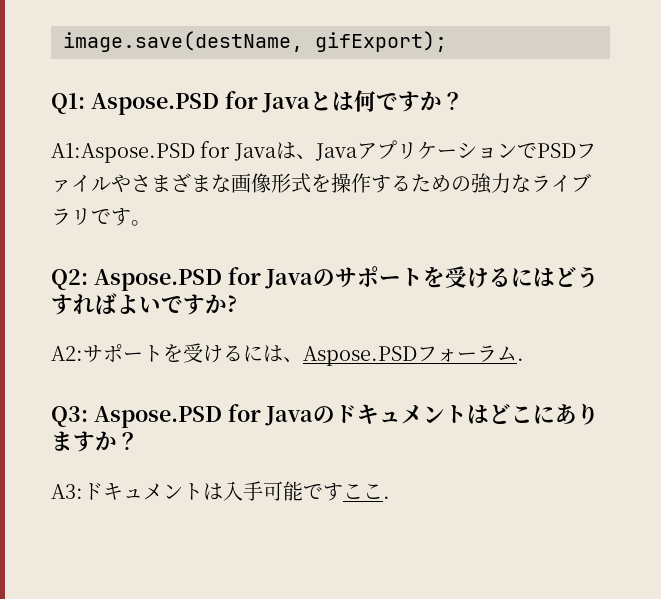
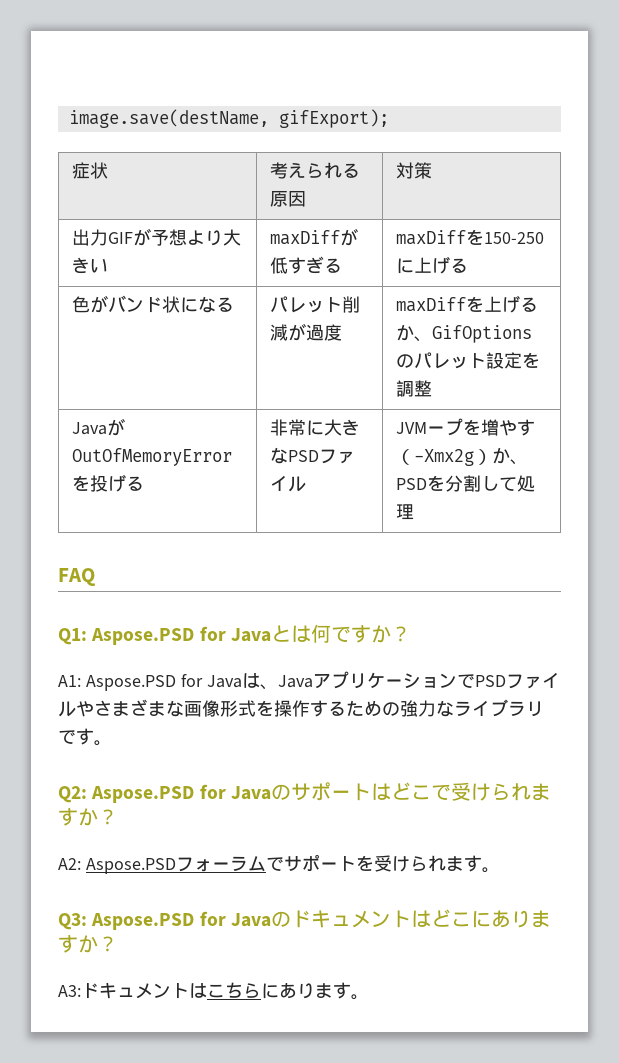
+ 症状 | 考えられる原因 | 対策
+ 出力GIFが予想より大きい | maxDiffが低すぎる | maxDiffを150‑250に上げる
+ 色がバンド状になる | パレット削減が過度 | maxDiffを上げるか、GifOptionsのパレット設定を調整
+ JavaがOutOfMemoryErrorを投げる | 非常に大きなPSDファイル | JVMープを増やす（-Xmx2g）か、PSDを分割して処理
+ FAQ
- A1:Aspose.PSD for Javaは、JavaアプリケーションでPSDファイルやさまざまな画像形式を操作するための強力なライブラリです。
+ A1: Aspose.PSD for Javaは、JavaアプリケーションでPSDファイルやさまざまな画像形式を操作するための強力なライブラリです。
- Q2: Aspose.PSD for Javaのサポートを受けるにはどうすればよいですか?
- A2:サポートを受けるには、Aspose.PSDフォーラム.
+ Q2: Aspose.PSD for Javaのサポートはどこで受けられますか？
+ A2: Aspose.PSDフォーラムでサポートを受けられます。
- A3:ドキュメントは入手可能ですここ.
+ A3:ドキュメントはこちらにあります。

